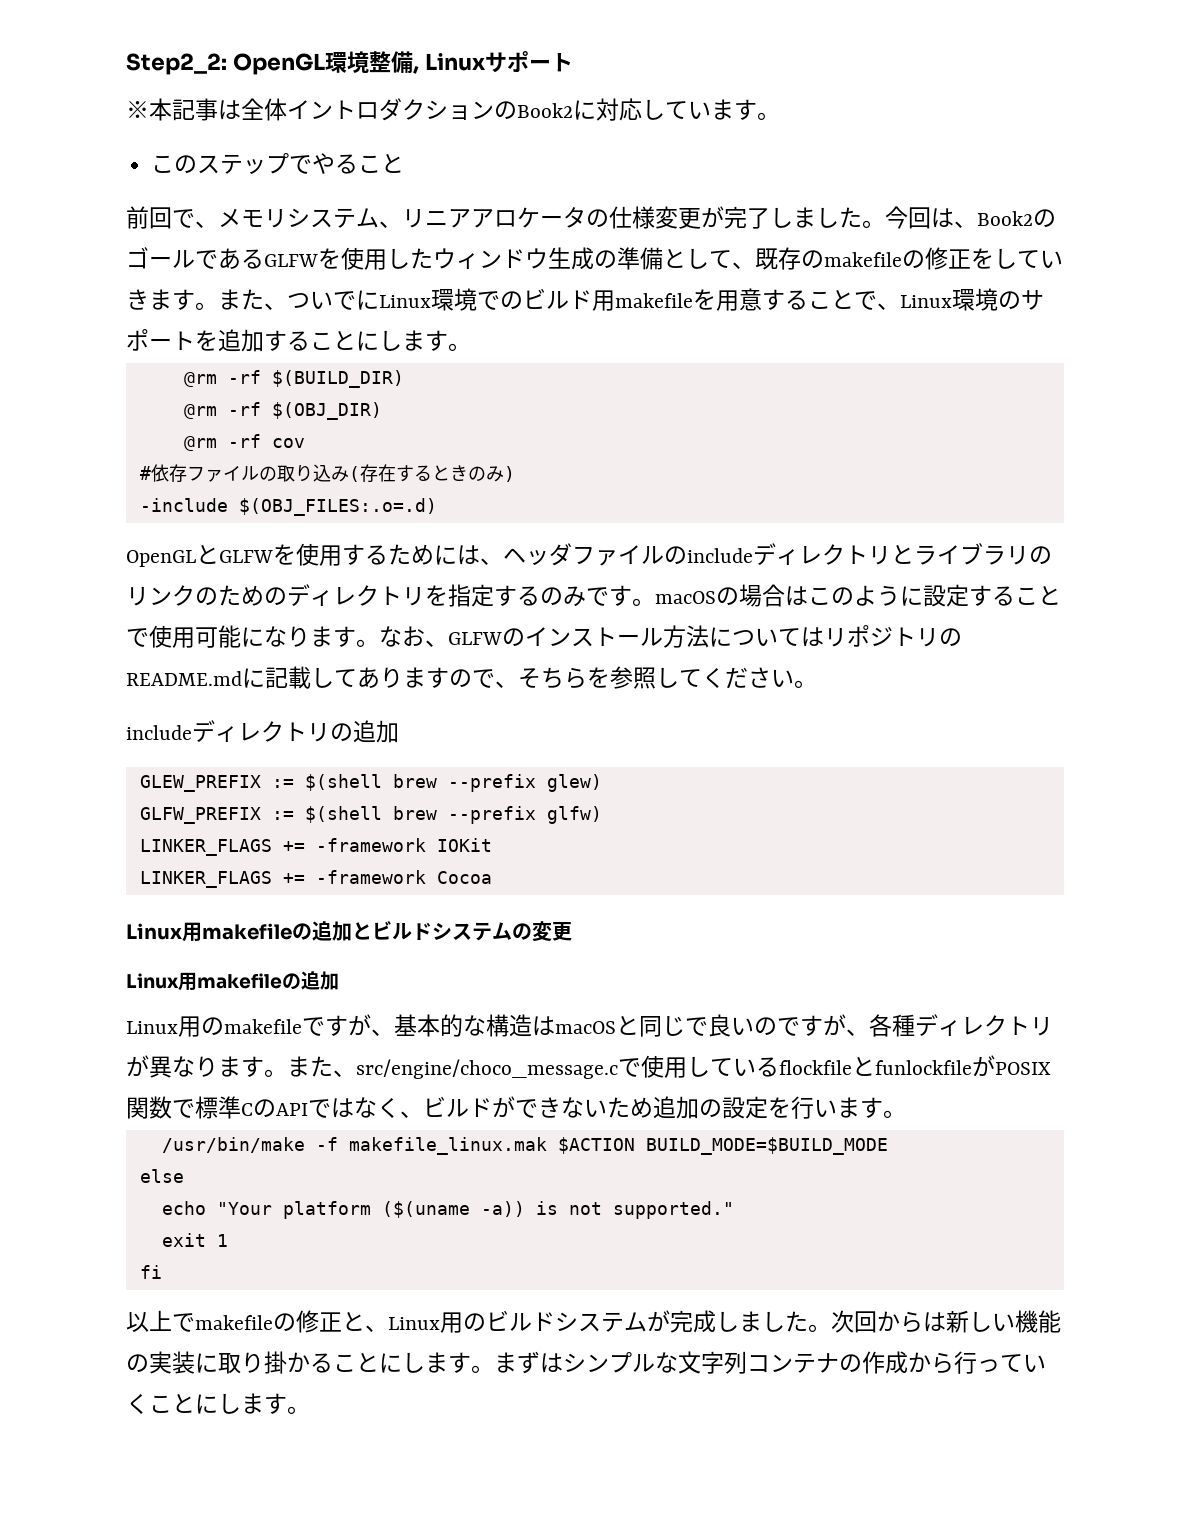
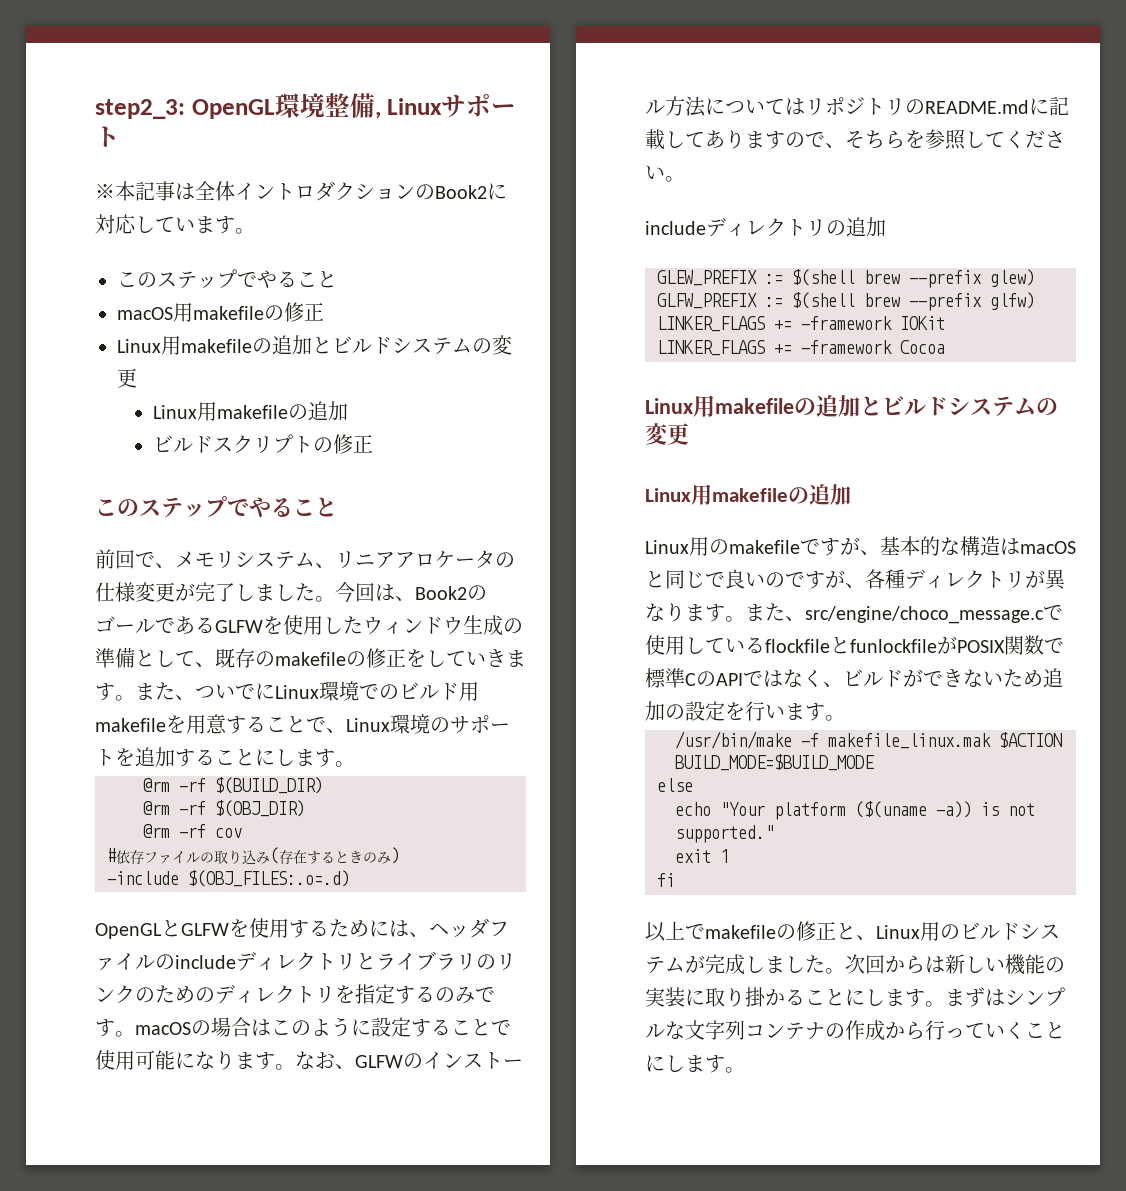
- Step2_2: OpenGL環境整備, Linuxサポート
+ step2_3: OpenGL環境整備, Linuxサポート
+ macOS用makefileの修正
+ Linux用makefileの追加とビルドシステムの変更
+ Linux用makefileの追加
+ ビルドスクリプトの修正
+ このステップでやること

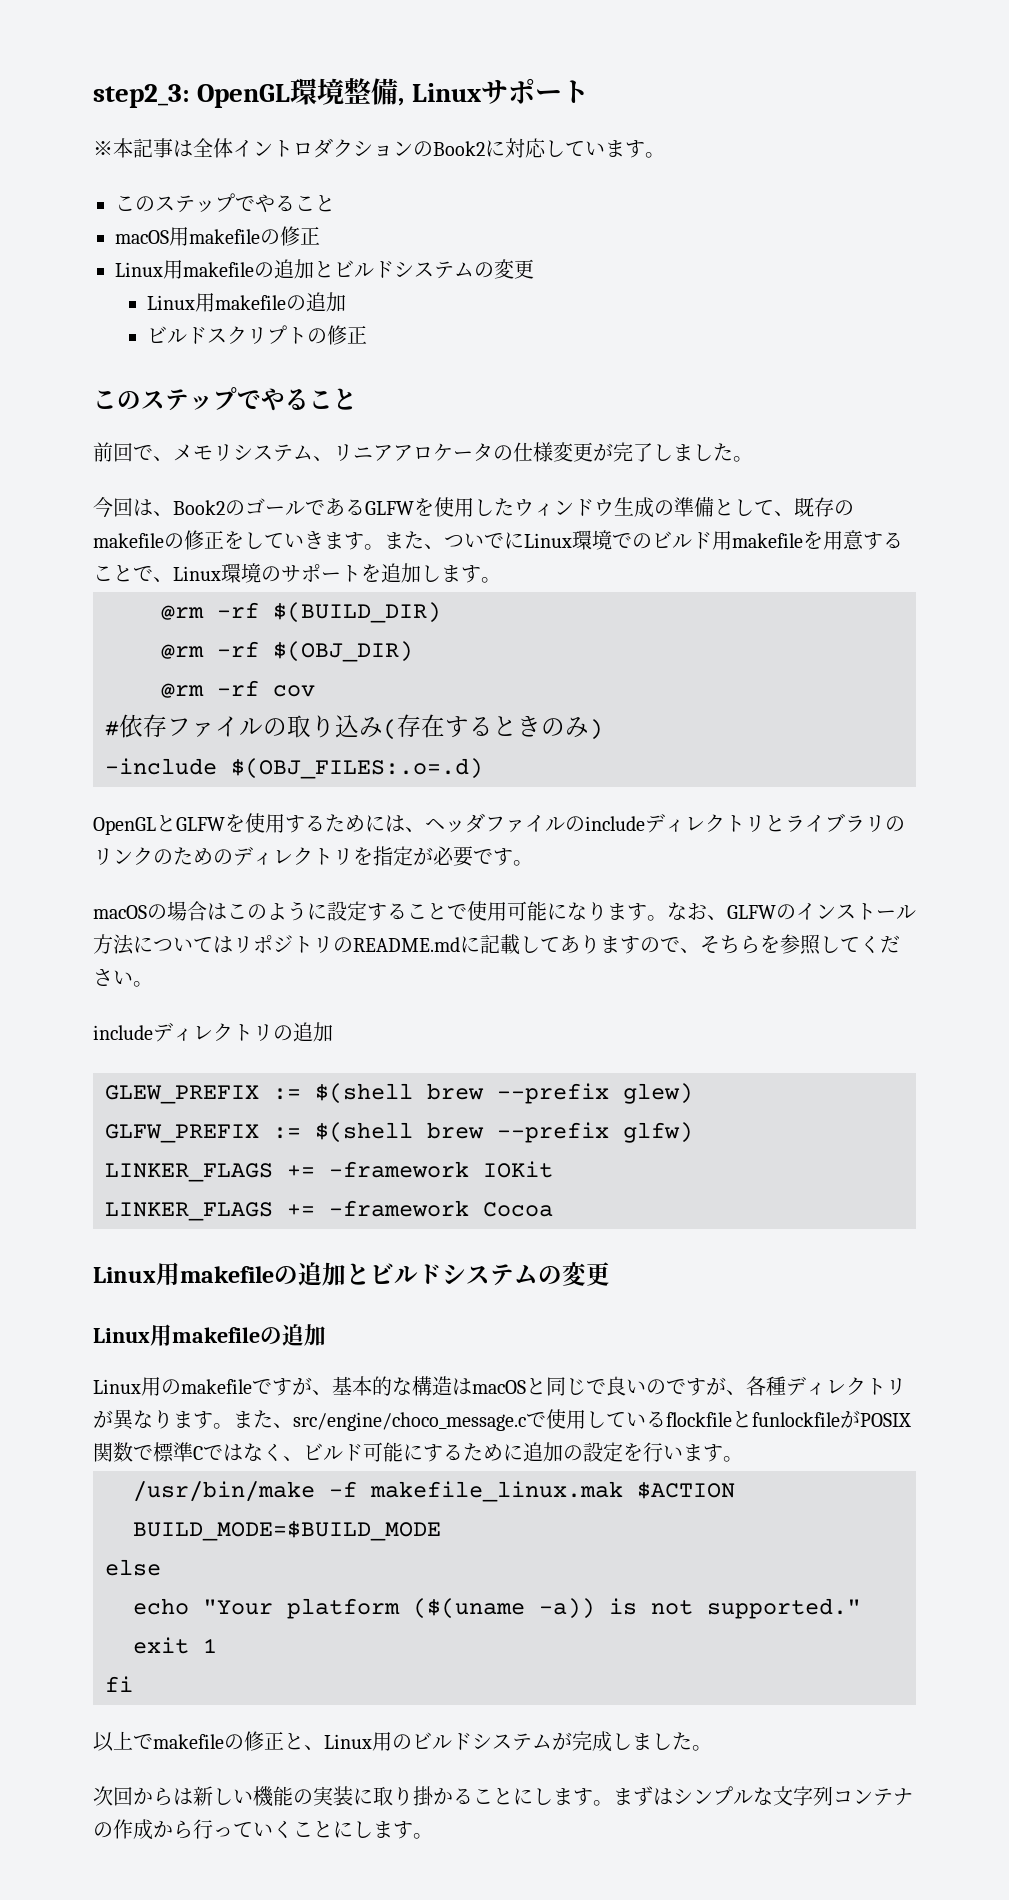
- 前回で、メモリシステム、リニアアロケータの仕様変更が完了しました。今回は、Book2のゴールであるGLFWを使用したウィンドウ生成の準備として、既存のmakefileの修正をしていきます。
+ 前回で、メモリシステム、リニアアロケータの仕様変更が完了しました。
+ 今回は、Book2のゴールであるGLFWを使用したウィンドウ生成の準備として、既存のmakefileの修正をしていきます。
- また、ついでにLinux環境でのビルド用makefileを用意することで、Linux環境のサポートを追加することにします。
+ また、ついでにLinux環境でのビルド用makefileを用意することで、Linux環境のサポートを追加します。
- OpenGLとGLFWを使用するためには、ヘッダファイルのincludeディレクトリとライブラリのリンクのためのディレクトリを指定するのみです。macOSの場合はこのように設定することで使用可能になります。
+ OpenGLとGLFWを使用するためには、ヘッダファイルのincludeディレクトリとライブラリのリンクのためのディレクトリを指定が必要です。
+ macOSの場合はこのように設定することで使用可能になります。
- また、src/engine/choco_message.cで使用しているflockfileとfunlockfileがPOSIX関数で標準CのAPIではなく、ビルドができないため追加の設定を行います。
+ また、src/engine/choco_message.cで使用しているflockfileとfunlockfileがPOSIX関数で標準Cではなく、ビルド可能にするために追加の設定を行います。
- 以上でmakefileの修正と、Linux用のビルドシステムが完成しました。次回からは新しい機能の実装に取り掛かることにします。
+ 以上でmakefileの修正と、Linux用のビルドシステムが完成しました。
+ 次回からは新しい機能の実装に取り掛かることにします。

